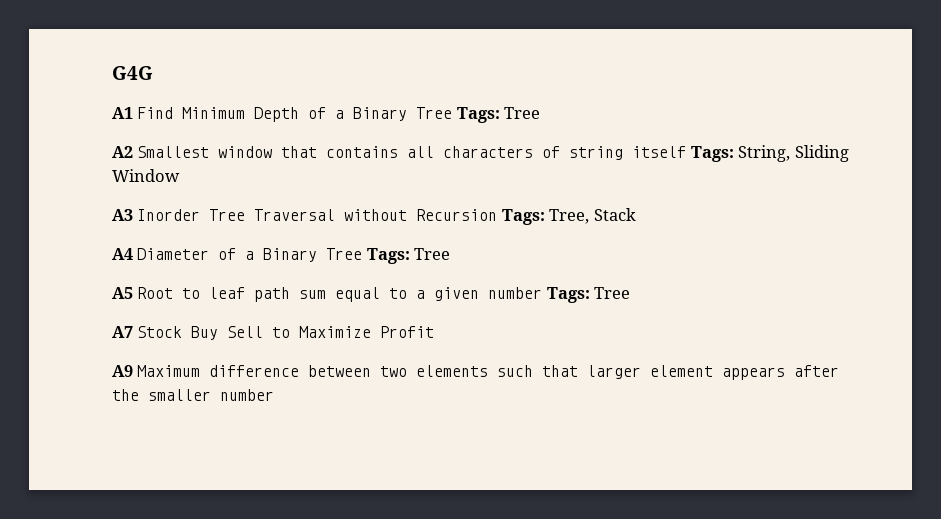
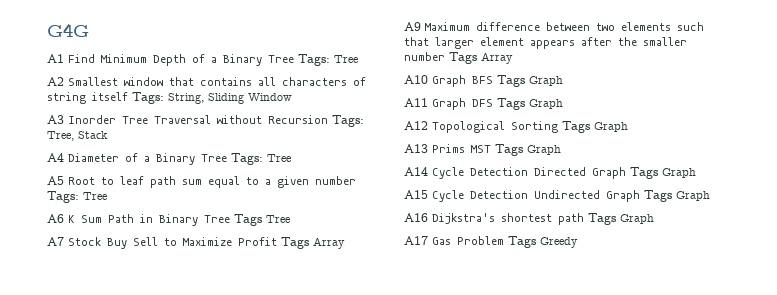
+ A6 K Sum Path in Binary Tree Tags Tree
- A7 Stock Buy Sell to Maximize Profit
+ A7 Stock Buy Sell to Maximize Profit Tags Array
- A9 Maximum difference between two elements such that larger element appears after the smaller number
+ A9 Maximum difference between two elements such that larger element appears after the smaller number Tags Array
+ A10 Graph BFS Tags Graph
+ A11 Graph DFS Tags Graph
+ A12 Topological Sorting Tags Graph
+ A13 Prims MST Tags Graph
+ A14 Cycle Detection Directed Graph Tags Graph
+ A15 Cycle Detection Undirected Graph Tags Graph
+ A16 Dijkstra's shortest path Tags Graph
+ A17 Gas Problem Tags Greedy

